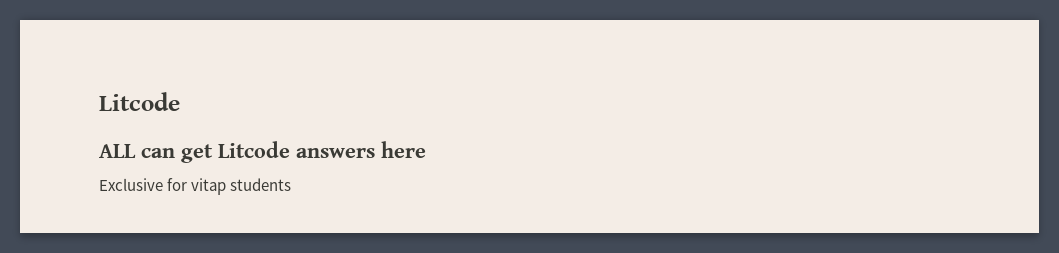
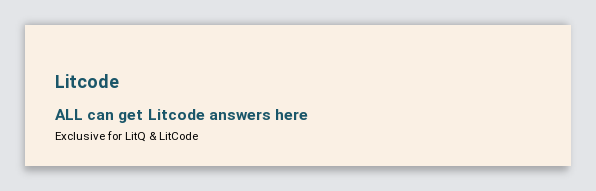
- Exclusive for vitap students
+ Exclusive for LitQ & LitCode

